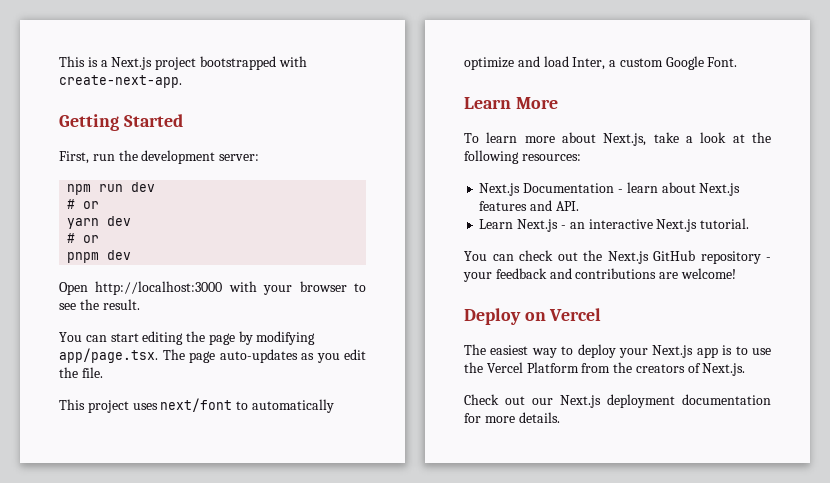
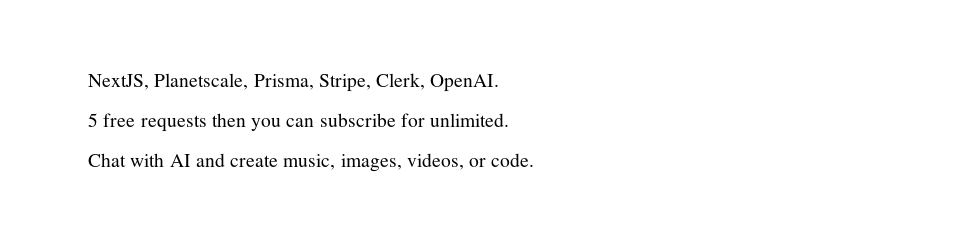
- This is a Next.js project bootstrapped with create-next-app.
- Getting Started
- First, run the development server:
- npm run dev
- # or
- yarn dev
- # or
- pnpm dev
- Open http://localhost:3000 with your browser to see the result.
- You can start editing the page by modifying app/page.tsx. The page auto-updates as you edit the file.
- This project uses next/font to automatically optimize and load Inter, a custom Google Font.
- Learn More
- To learn more about Next.js, take a look at the following resources:
- Next.js Documentation - learn about Next.js features and API.
- Learn Next.js - an interactive Next.js tutorial.
- You can check out the Next.js GitHub repository - your feedback and contributions are welcome!
- Deploy on Vercel
- The easiest way to deploy your Next.js app is to use the Vercel Platform from the creators of Next.js.
- Check out our Next.js deployment documentation for more details.
+ NextJS, Planetscale, Prisma, Stripe, Clerk, OpenAI.
+ 5 free requests then you can subscribe for unlimited.
+ Chat with AI and create music, images, videos, or code.

